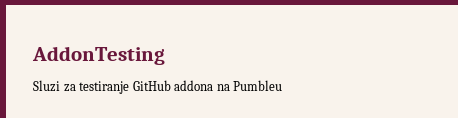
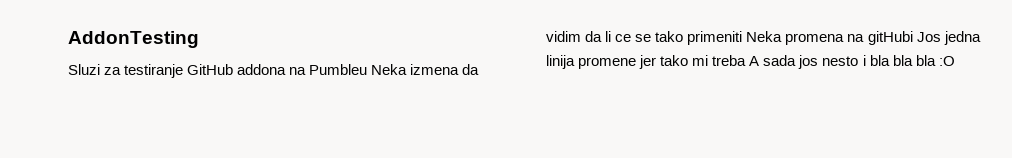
- Sluzi za testiranje GitHub addona na Pumbleu
+ Sluzi za testiranje GitHub addona na Pumbleu Neka izmena da vidim da li ce se tako primeniti Neka promena na gitHubi Jos jedna linija promene jer tako mi treba A sada jos nesto i bla bla bla :O

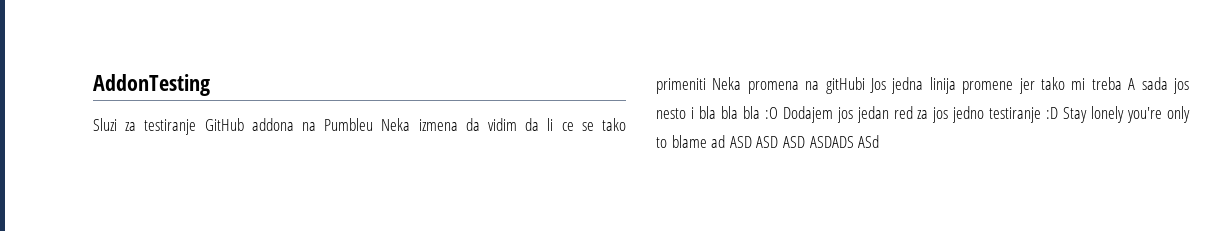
- Sluzi za testiranje GitHub addona na Pumbleu Neka izmena da vidim da li ce se tako primeniti Neka promena na gitHubi Jos jedna linija promene jer tako mi treba A sada jos nesto i bla bla bla :O
+ Sluzi za testiranje GitHub addona na Pumbleu Neka izmena da vidim da li ce se tako primeniti Neka promena na gitHubi Jos jedna linija promene jer tako mi treba A sada jos nesto i bla bla bla :O Dodajem jos jedan red za jos jedno testiranje :D Stay lonely you're only to blame ad ASD ASD ASD ASDADS ASd

